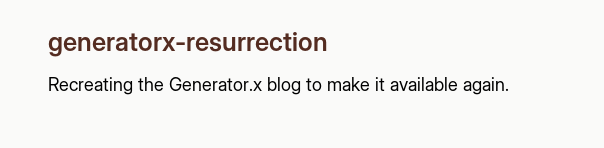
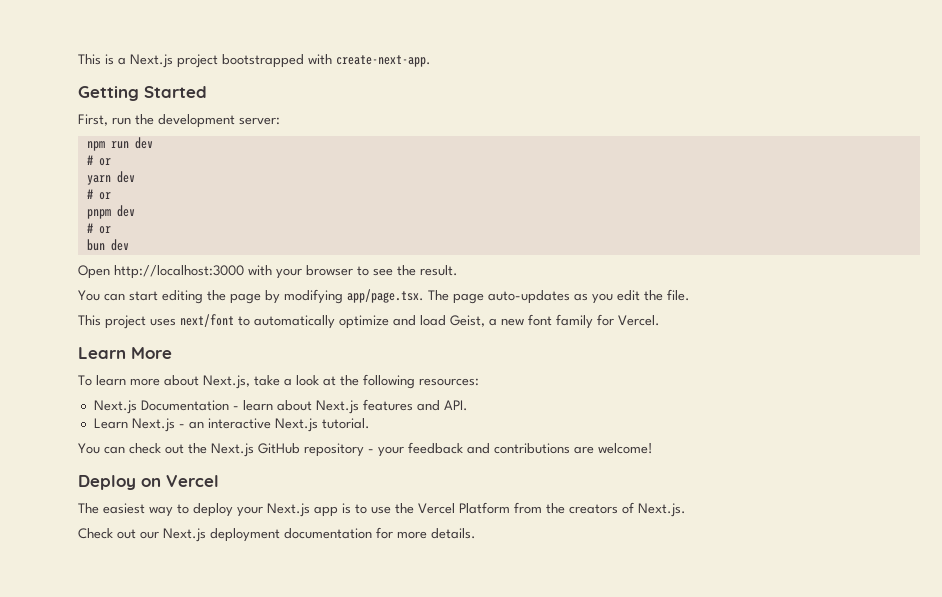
- generatorx-resurrection
- Recreating the Generator.x blog to make it available again.
+ This is a Next.js project bootstrapped with create-next-app.
+ Getting Started
+ First, run the development server:
+ npm run dev
+ # or
+ yarn dev
+ # or
+ pnpm dev
+ # or
+ bun dev
+ Open http://localhost:3000 with your browser to see the result.
+ You can start editing the page by modifying app/page.tsx. The page auto-updates as you edit the file.
+ This project uses next/font to automatically optimize and load Geist, a new font family for Vercel.
+ Learn More
+ To learn more about Next.js, take a look at the following resources:
+ Next.js Documentation - learn about Next.js features and API.
+ Learn Next.js - an interactive Next.js tutorial.
+ You can check out the Next.js GitHub repository - your feedback and contributions are welcome!
+ Deploy on Vercel
+ The easiest way to deploy your Next.js app is to use the Vercel Platform from the creators of Next.js.
+ Check out our Next.js deployment documentation for more details.

